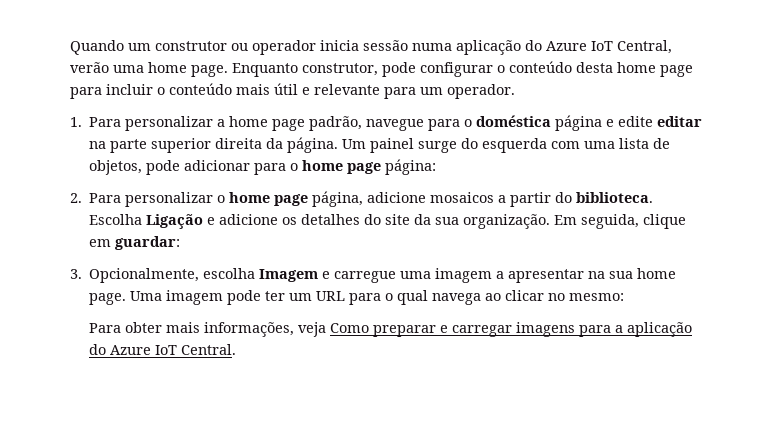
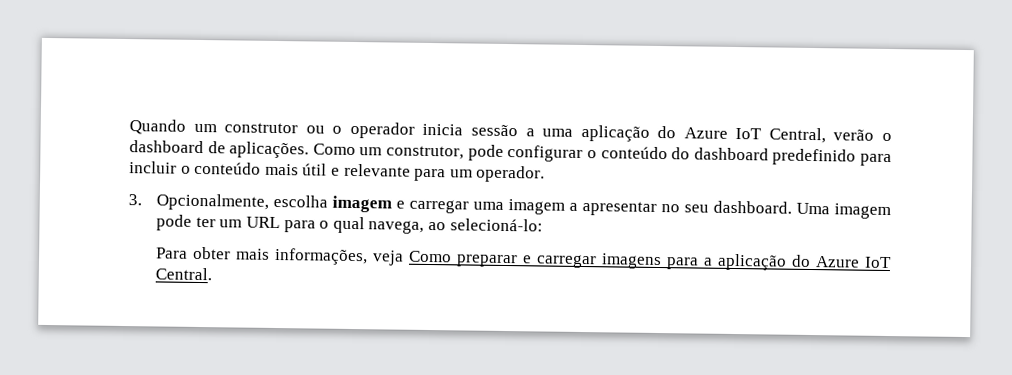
- Quando um construtor ou operador inicia sessão numa aplicação do Azure IoT Central, verão uma home page. Enquanto construtor, pode configurar o conteúdo desta home page para incluir o conteúdo mais útil e relevante para um operador.
+ Quando um construtor ou o operador inicia sessão a uma aplicação do Azure IoT Central, verão o dashboard de aplicações. Como um construtor, pode configurar o conteúdo do dashboard predefinido para incluir o conteúdo mais útil e relevante para um operador.
- 1. Para personalizar a home page padrão, navegue para o doméstica página e edite editar na parte superior direita da página. Um painel surge do esquerda com uma lista de objetos, pode adicionar para o home page página:
- 2. Para personalizar o home page página, adicione mosaicos a partir do biblioteca. Escolha Ligação e adicione os detalhes do site da sua organização. Em seguida, clique em guardar:
- 3. Opcionalmente, escolha Imagem e carregue uma imagem a apresentar na sua home page.
+ 3. Opcionalmente, escolha imagem e carregar uma imagem a apresentar no seu dashboard.
- Uma imagem pode ter um URL para o qual navega ao clicar no mesmo:
+ Uma imagem pode ter um URL para o qual navega, ao selecioná-lo:

